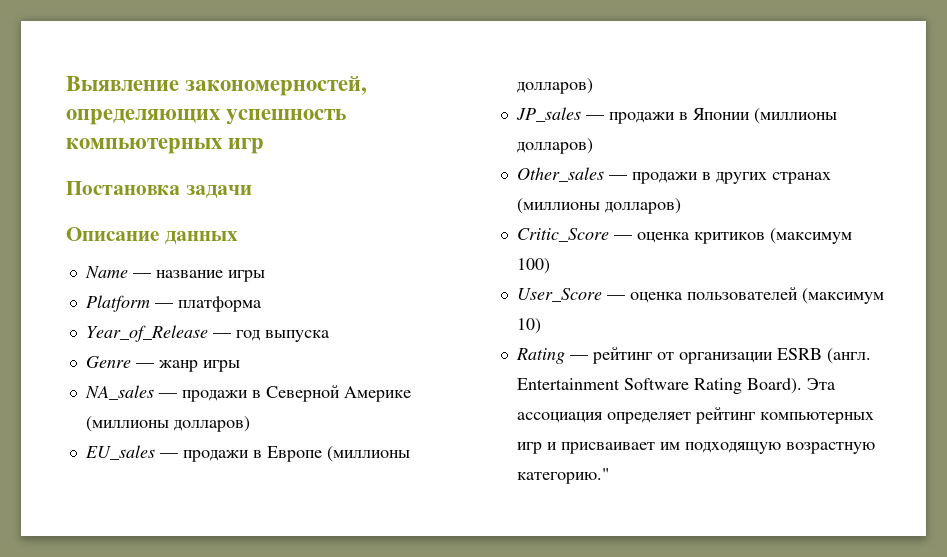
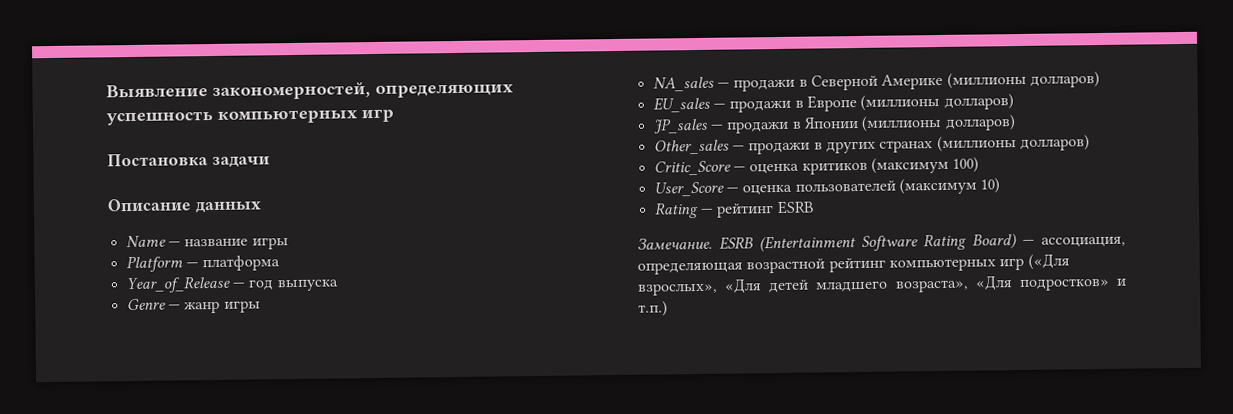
- Rating — рейтинг от организации ESRB (англ. Entertainment Software Rating Board). Эта ассоциация определяет рейтинг компьютерных игр и присваивает им подходящую возрастную категорию."
+ Rating — рейтинг ESRB
+ Замечание. ESRB (Entertainment Software Rating Board) — ассоциация, определяющая возрастной рейтинг компьютерных игр («Для взрослых», «Для детей младшего возраста», «Для подростков» и т.п.)

